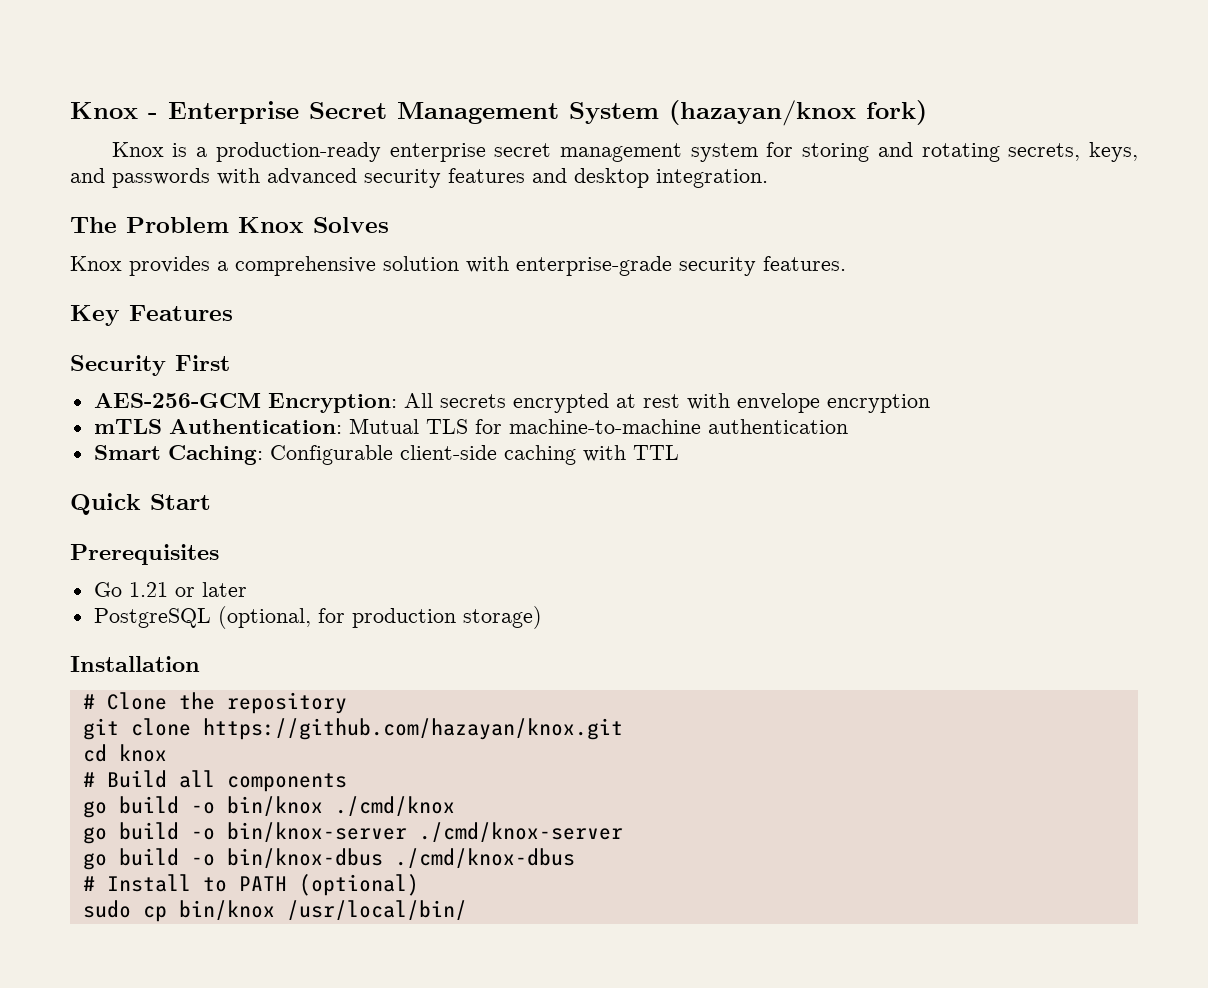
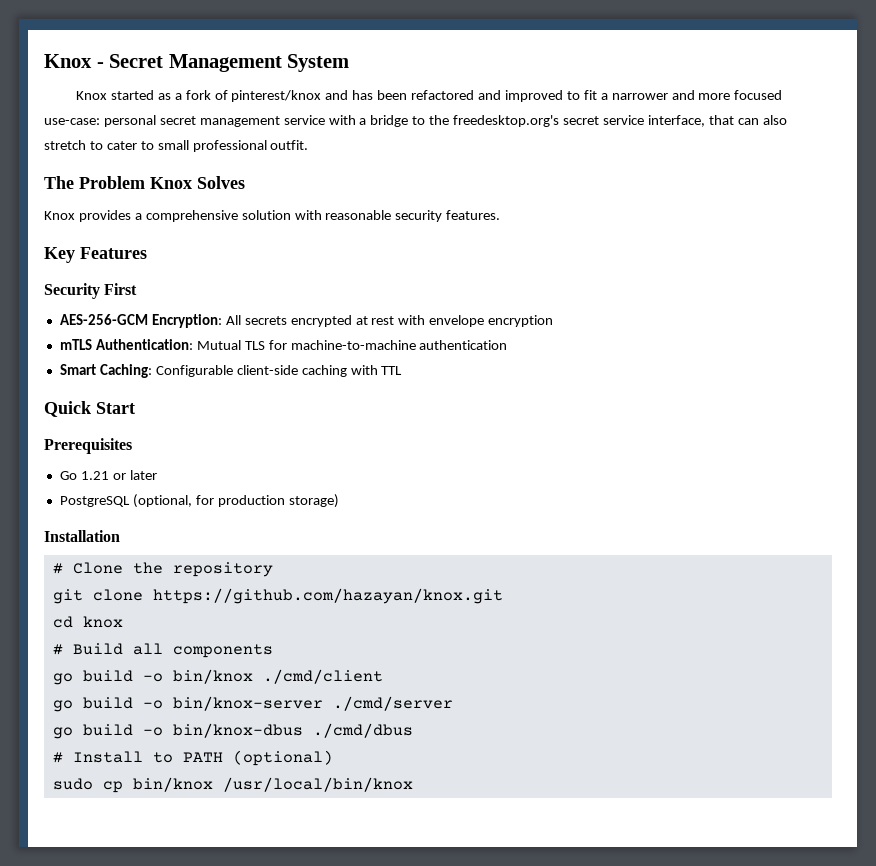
- Knox - Enterprise Secret Management System (hazayan/knox fork)
- Knox is a production-ready enterprise secret management system for storing and rotating secrets, keys, and passwords with advanced security features and desktop integration.
+ Knox - Secret Management System
+ Knox started as a fork of pinterest/knox and has been refactored and improved to fit a narrower and more focused use-case: personal secret management service with a bridge to the freedesktop.org's secret service interface, that can also stretch to cater to small professional outfit.
- Knox provides a comprehensive solution with enterprise-grade security features.
+ Knox provides a comprehensive solution with reasonable security features.
- go build -o bin/knox ./cmd/knox
+ go build -o bin/knox ./cmd/client
- go build -o bin/knox-server ./cmd/knox-server
+ go build -o bin/knox-server ./cmd/server
- go build -o bin/knox-dbus ./cmd/knox-dbus
+ go build -o bin/knox-dbus ./cmd/dbus
- sudo cp bin/knox /usr/local/bin/
+ sudo cp bin/knox /usr/local/bin/knox

